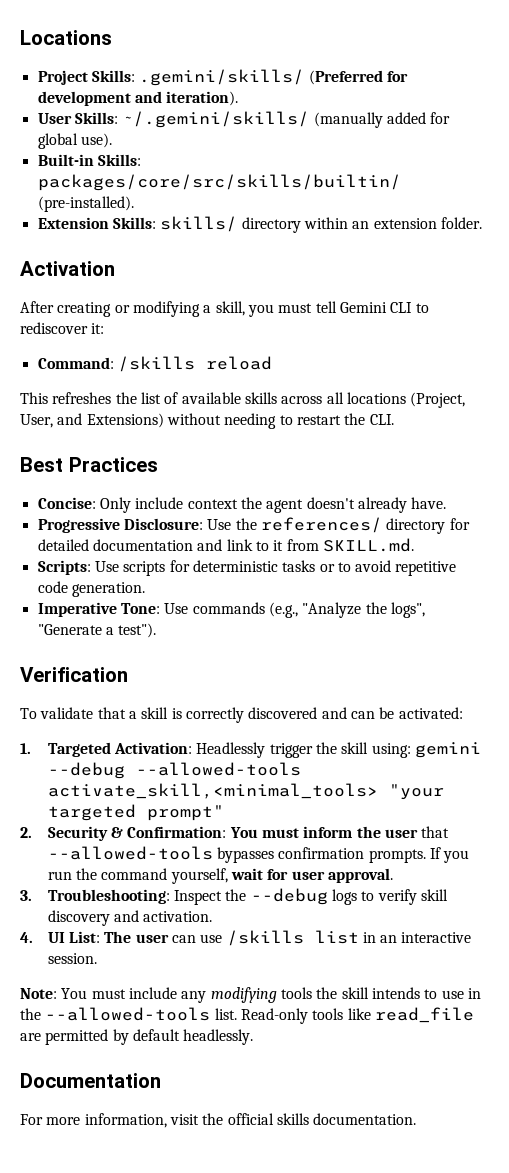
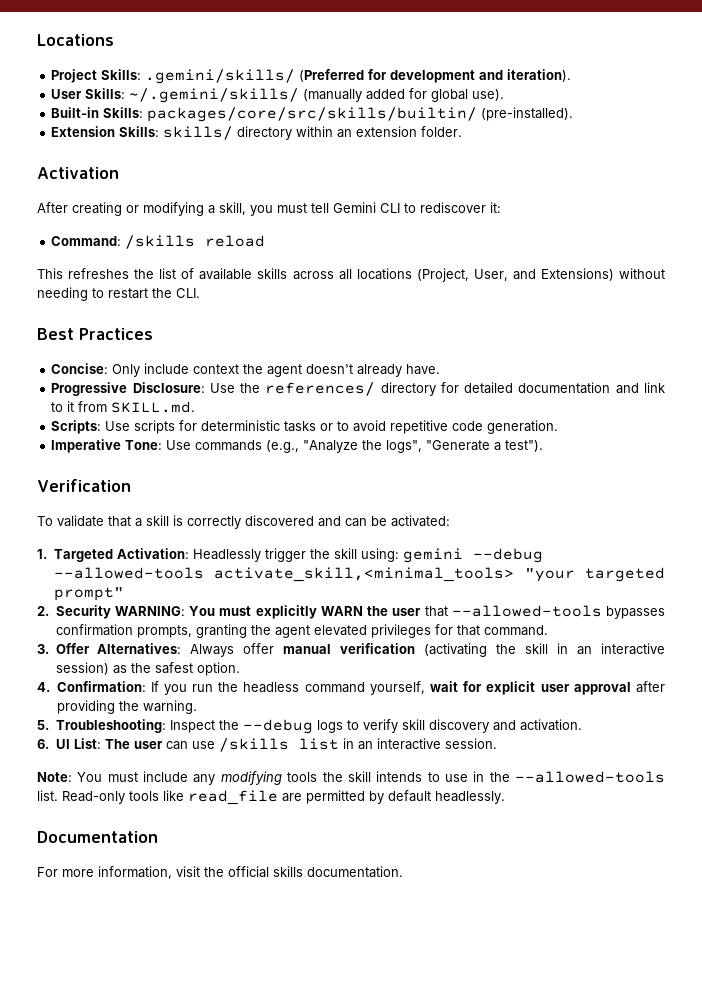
- 2. Security & Confirmation: You must inform the user that --allowed-tools bypasses confirmation prompts. If you run the command yourself, wait for user approval.
- 3. Troubleshooting: Inspect the --debug logs to verify skill discovery and activation.
+ 2. Security WARNING: You must explicitly WARN the user that --allowed-tools bypasses confirmation prompts, granting the agent elevated privileges for that command.
+ 3. Offer Alternatives: Always offer manual verification (activating the skill in an interactive session) as the safest option.
+ 4. Confirmation: If you run the headless command yourself, wait for explicit user approval after providing the warning.
+ 5. Troubleshooting: Inspect the --debug logs to verify skill discovery and activation.
- 4. UI List: The user can use /skills list in an interactive session.
+ 6. UI List: The user can use /skills list in an interactive session.

